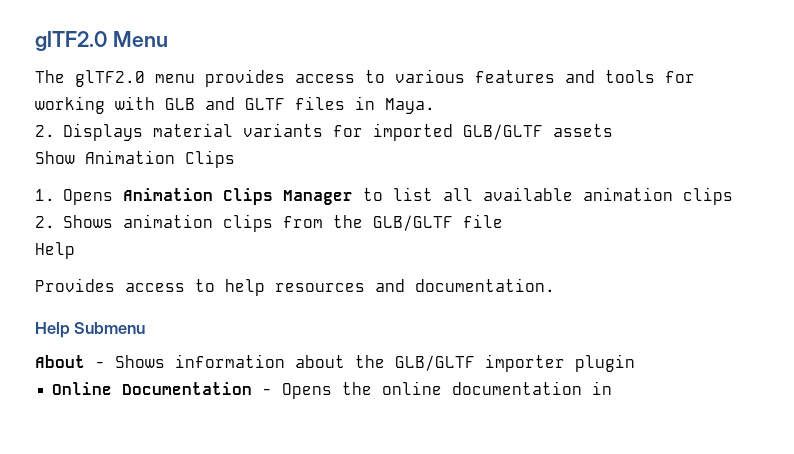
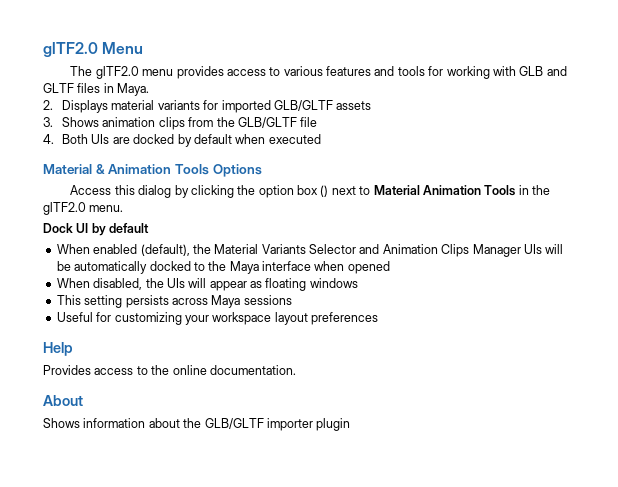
- Show Animation Clips
- 1. Opens Animation Clips Manager to list all available animation clips
- 2. Shows animation clips from the GLB/GLTF file
+ 3. Shows animation clips from the GLB/GLTF file
+ 4. Both UIs are docked by default when executed
+ Material & Animation Tools Options
+ Access this dialog by clicking the option box () next to Material Animation Tools in the glTF2.0 menu.
+ Dock UI by default
+ When enabled (default), the Material Variants Selector and Animation Clips Manager UIs will be automatically docked to the Maya interface when opened
+ When disabled, the UIs will appear as floating windows
+ This setting persists across Maya sessions
+ Useful for customizing your workspace layout preferences
  Help
- Provides access to help resources and documentation.
- Help Submenu
- About - Shows information about the GLB/GLTF importer plugin
+ Provides access to the online documentation.
+ About
+ Shows information about the GLB/GLTF importer plugin
- Online Documentation - Opens the online documentation in

